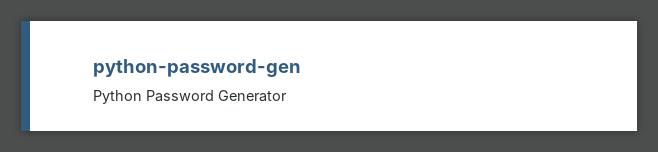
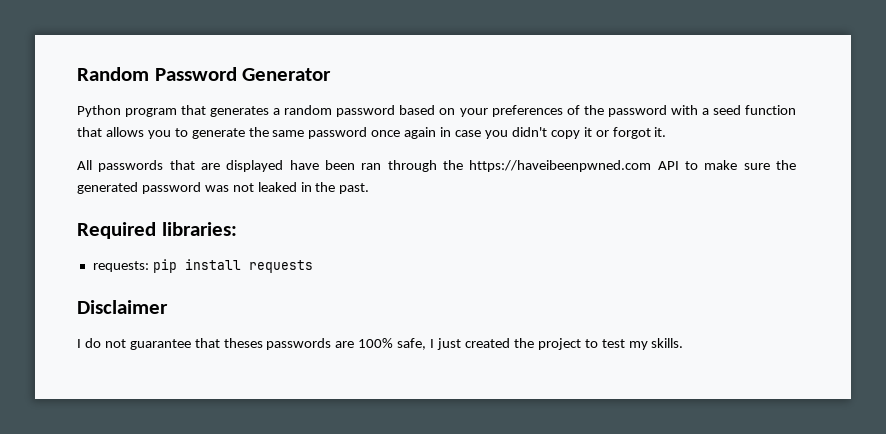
- python-password-gen
- Python Password Generator
+ Random Password Generator
+ Python program that generates a random password based on your preferences of the password with a seed function that allows you to generate the same password once again in case you didn't copy it or forgot it.
+ All passwords that are displayed have been ran through the https://haveibeenpwned.com API to make sure the generated password was not leaked in the past.
+ Required libraries:
+ requests: pip install requests
+ Disclaimer
+ I do not guarantee that theses passwords are 100% safe, I just created the project to test my skills.

